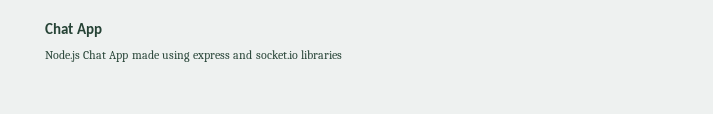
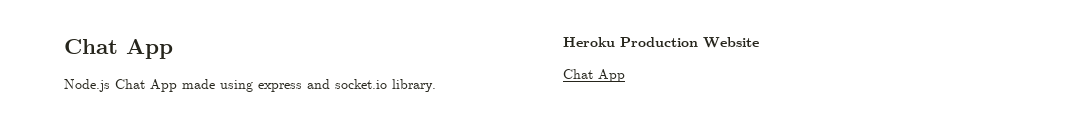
- Node.js Chat App made using express and socket.io libraries
+ Node.js Chat App made using express and socket.io library.
+ Heroku Production Website
+ Chat App

